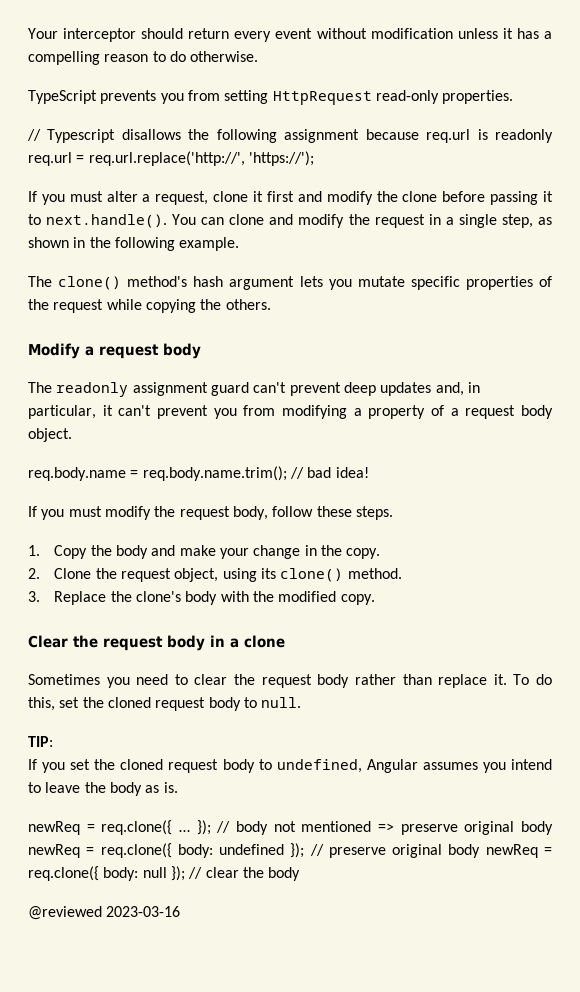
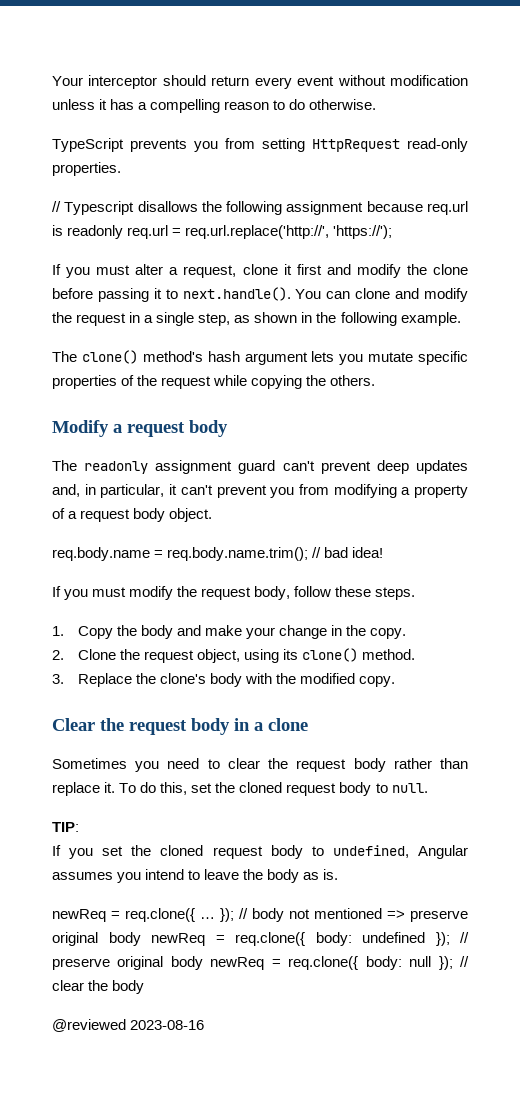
- @reviewed 2023-03-16
+ @reviewed 2023-08-16

